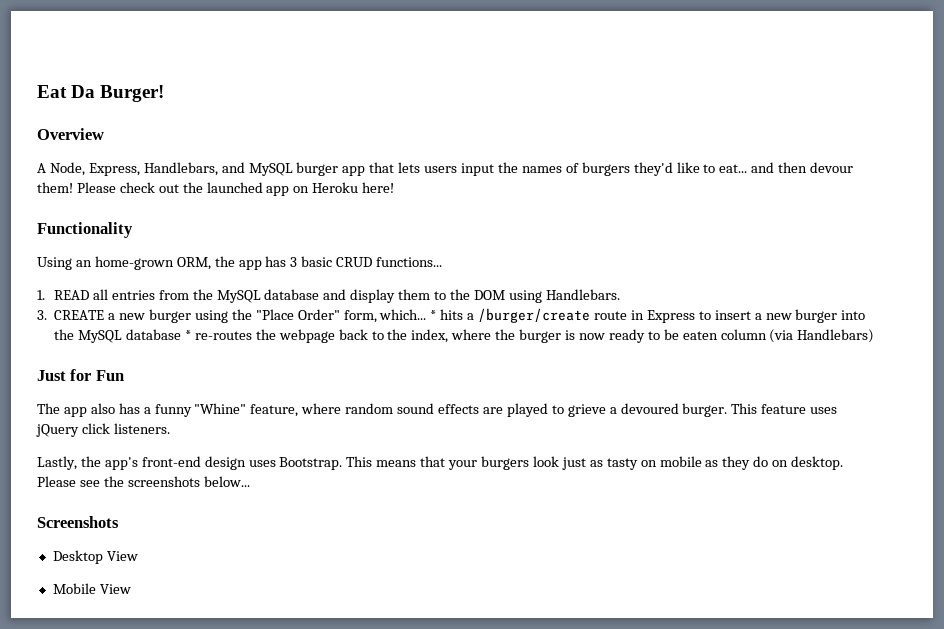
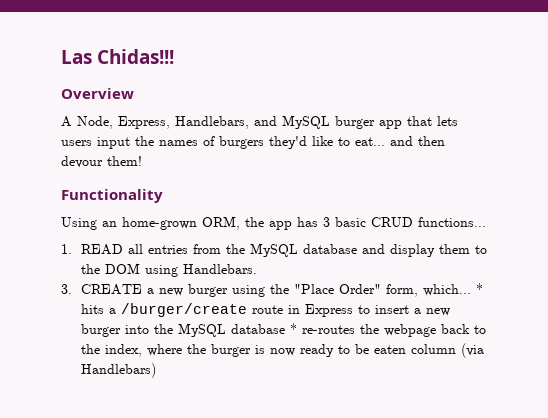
- Eat Da Burger!
+ Las Chidas!!!
- Please check out the launched app on Heroku here!
- Just for Fun
- The app also has a funny "Whine" feature, where random sound effects are played to grieve a devoured burger. This feature uses jQuery click listeners.
- Lastly, the app's front-end design uses Bootstrap. This means that your burgers look just as tasty on mobile as they do on desktop. Please see the screenshots below...
- Screenshots
- Desktop View
- Mobile View

